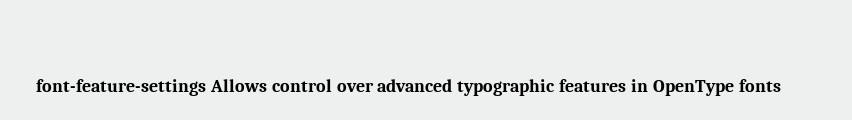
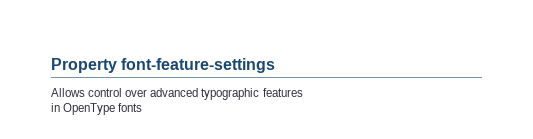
- font-feature-settings Allows control over advanced typographic features in OpenType fonts
+ Property font-feature-settings
+ Allows control over advanced typographic features
+ in OpenType fonts

